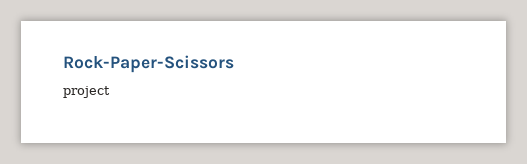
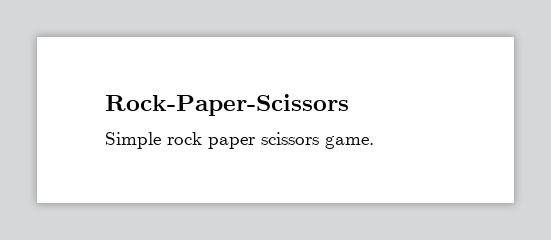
- project
+ Simple rock paper scissors game.

